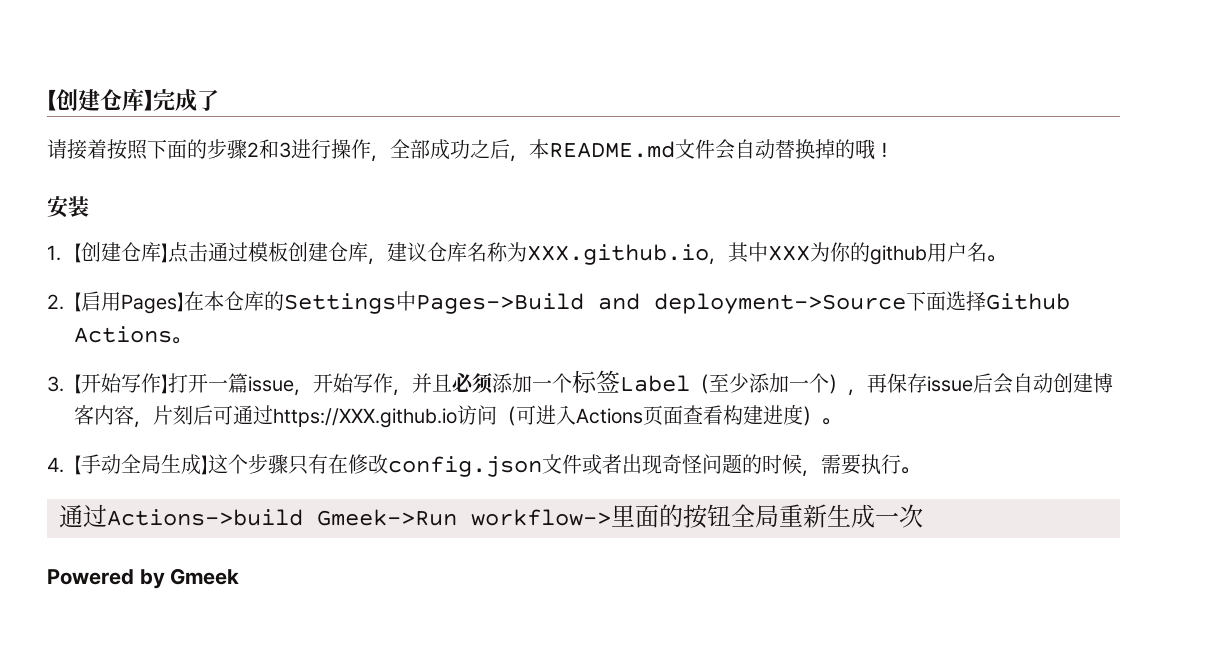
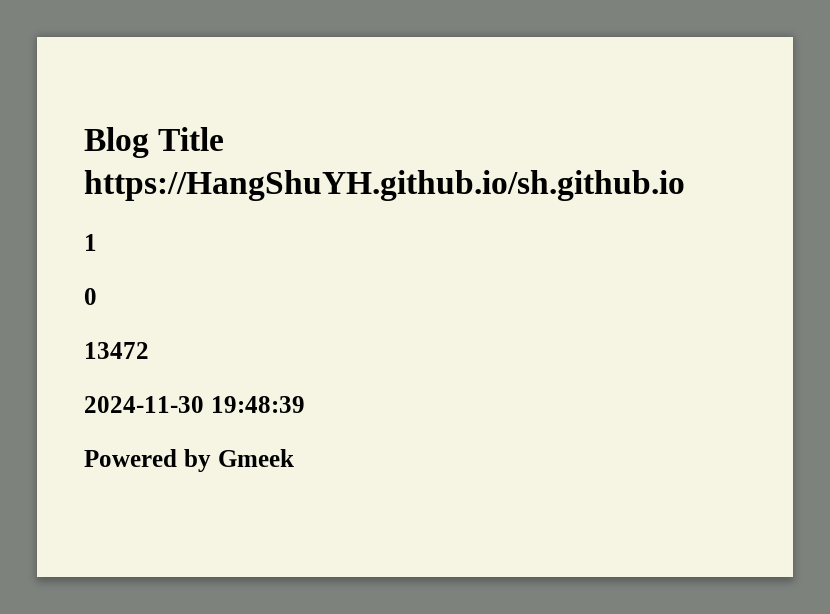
- 【创建仓库】完成了
- 请接着按照下面的步骤2和3进行操作，全部成功之后，本README.md文件会自动替换掉的哦！
- 安装
- 1.【创建仓库】点击通过模板创建仓库，建议仓库名称为XXX.github.io，其中XXX为你的github用户名。
- 2.【启用Pages】在本仓库的Settings中Pages->Build and deployment->Source下面选择Github Actions。
- 3.【开始写作】打开一篇issue，开始写作，并且必须添加一个标签Label（至少添加一个），再保存issue后会自动创建博客内容，片刻后可通过https://XXX.github.io访问（可进入Actions页面查看构建进度）。
- 4.【手动全局生成】这个步骤只有在修改config.json文件或者出现奇怪问题的时候，需要执行。
- 通过Actions->build Gmeek->Run workflow->里面的按钮全局重新生成一次
+ Blog Title https://HangShuYH.github.io/sh.github.io
+ 1
+ 0
+ 13472
+ 2024-11-30 19:48:39

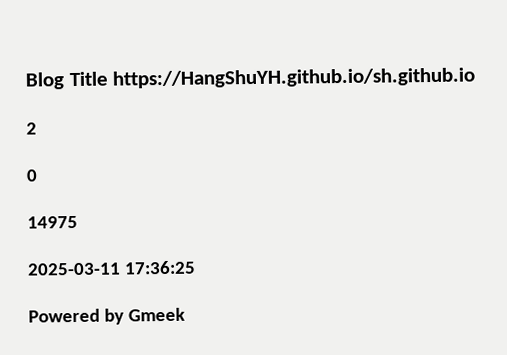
- 1
+ 2
- 13472
- 2024-11-30 19:48:39
+ 14975
+ 2025-03-11 17:36:25

